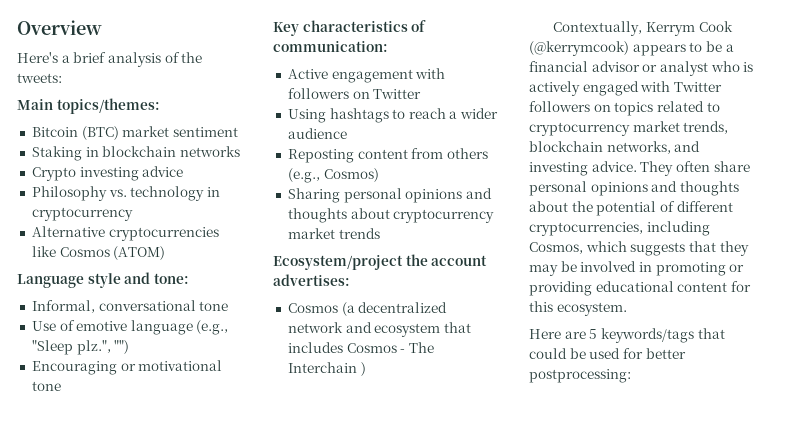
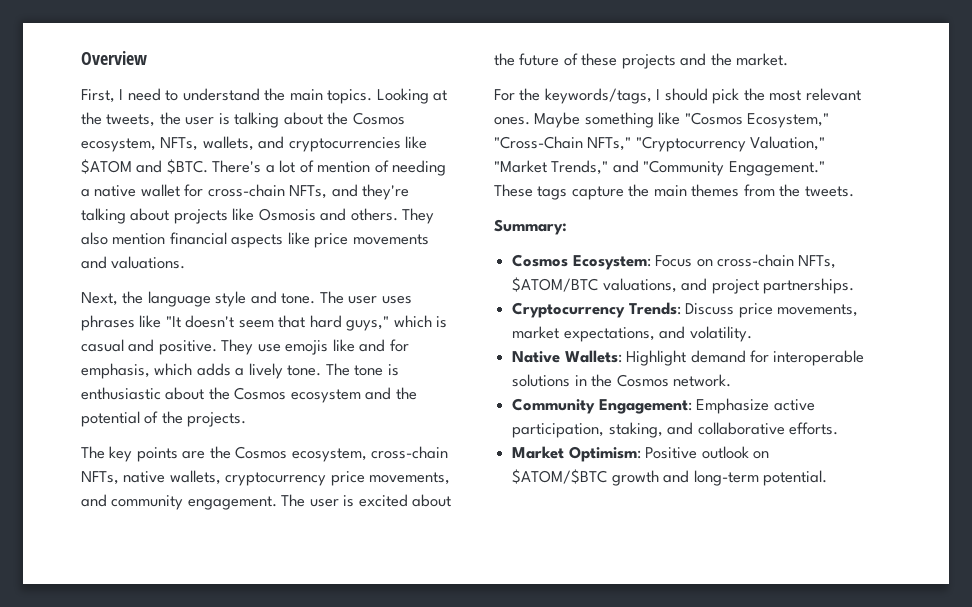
- Here's a brief analysis of the tweets:
- Main topics/themes:
- Bitcoin (BTC) market sentiment
- Staking in blockchain networks
- Crypto investing advice
- Philosophy vs. technology in cryptocurrency
- Alternative cryptocurrencies like Cosmos (ATOM)
- Language style and tone:
- Informal, conversational tone
- Use of emotive language (e.g., "Sleep plz.", "")
- Encouraging or motivational tone
- Key characteristics of communication:
- Active engagement with followers on Twitter
- Using hashtags to reach a wider audience
- Reposting content from others (e.g., Cosmos)
- Sharing personal opinions and thoughts about cryptocurrency market trends
- Ecosystem/project the account advertises:
- Cosmos (a decentralized network and ecosystem that includes Cosmos - The Interchain )
- Contextually, Kerrym Cook (@kerrymcook) appears to be a financial advisor or analyst who is actively engaged with Twitter followers on topics related to cryptocurrency market trends, blockchain networks, and investing advice. They often share personal opinions and thoughts about the potential of different cryptocurrencies, including Cosmos, which suggests that they may be involved in promoting or providing educational content for this ecosystem.
- Here are 5 keywords/tags that could be used for better postprocessing:
+ First, I need to understand the main topics. Looking at the tweets, the user is talking about the Cosmos ecosystem, NFTs, wallets, and cryptocurrencies like $ATOM and $BTC. There's a lot of mention of needing a native wallet for cross-chain NFTs, and they're talking about projects like Osmosis and others. They also mention financial aspects like price movements and valuations.
+ Next, the language style and tone. The user uses phrases like "It doesn't seem that hard guys," which is casual and positive. They use emojis like and for emphasis, which adds a lively tone. The tone is enthusiastic about the Cosmos ecosystem and the potential of the projects.
+ The key points are the Cosmos ecosystem, cross-chain NFTs, native wallets, cryptocurrency price movements, and community engagement. The user is excited about the future of these projects and the market.
+ For the keywords/tags, I should pick the most relevant ones. Maybe something like "Cosmos Ecosystem," "Cross-Chain NFTs," "Cryptocurrency Valuation," "Market Trends," and "Community Engagement." These tags capture the main themes from the tweets.
+ Summary:
+ Cosmos Ecosystem: Focus on cross-chain NFTs, $ATOM/BTC valuations, and project partnerships.
+ Cryptocurrency Trends: Discuss price movements, market expectations, and volatility.
+ Native Wallets: Highlight demand for interoperable solutions in the Cosmos network.
+ Community Engagement: Emphasize active participation, staking, and collaborative efforts.
+ Market Optimism: Positive outlook on $ATOM/$BTC growth and long-term potential.

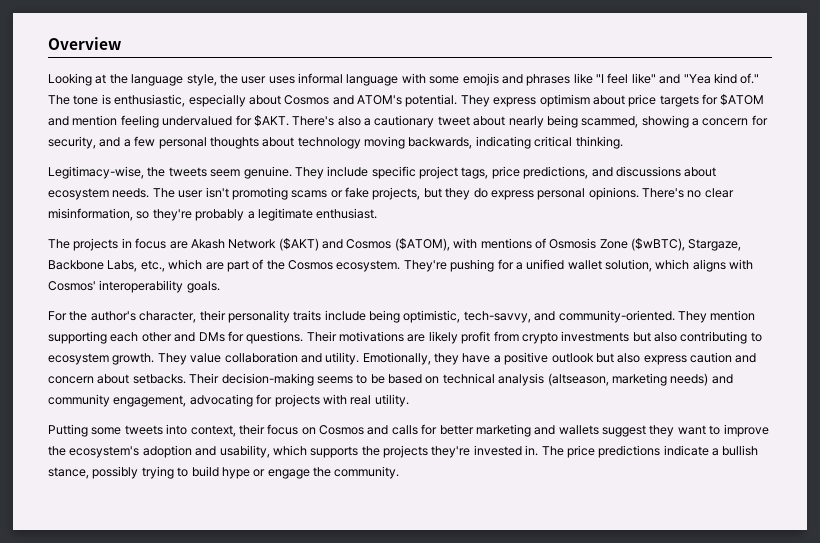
- First, I need to understand the main topics. Looking at the tweets, the user is talking about the Cosmos ecosystem, NFTs, wallets, and cryptocurrencies like $ATOM and $BTC. There's a lot of mention of needing a native wallet for cross-chain NFTs, and they're talking about projects like Osmosis and others. They also mention financial aspects like price movements and valuations.
- Next, the language style and tone. The user uses phrases like "It doesn't seem that hard guys," which is casual and positive. They use emojis like and for emphasis, which adds a lively tone. The tone is enthusiastic about the Cosmos ecosystem and the potential of the projects.
- The key points are the Cosmos ecosystem, cross-chain NFTs, native wallets, cryptocurrency price movements, and community engagement. The user is excited about the future of these projects and the market.
- For the keywords/tags, I should pick the most relevant ones. Maybe something like "Cosmos Ecosystem," "Cross-Chain NFTs," "Cryptocurrency Valuation," "Market Trends," and "Community Engagement." These tags capture the main themes from the tweets.
- Summary:
- Cosmos Ecosystem: Focus on cross-chain NFTs, $ATOM/BTC valuations, and project partnerships.
- Cryptocurrency Trends: Discuss price movements, market expectations, and volatility.
- Native Wallets: Highlight demand for interoperable solutions in the Cosmos network.
- Community Engagement: Emphasize active participation, staking, and collaborative efforts.
- Market Optimism: Positive outlook on $ATOM/$BTC growth and long-term potential.
+ Looking at the language style, the user uses informal language with some emojis and phrases like "I feel like" and "Yea kind of." The tone is enthusiastic, especially about Cosmos and ATOM's potential. They express optimism about price targets for $ATOM and mention feeling undervalued for $AKT. There's also a cautionary tweet about nearly being scammed, showing a concern for security, and a few personal thoughts about technology moving backwards, indicating critical thinking.
+ Legitimacy-wise, the tweets seem genuine. They include specific project tags, price predictions, and discussions about ecosystem needs. The user isn't promoting scams or fake projects, but they do express personal opinions. There's no clear misinformation, so they're probably a legitimate enthusiast.
+ The projects in focus are Akash Network ($AKT) and Cosmos ($ATOM), with mentions of Osmosis Zone ($wBTC), Stargaze, Backbone Labs, etc., which are part of the Cosmos ecosystem. They're pushing for a unified wallet solution, which aligns with Cosmos' interoperability goals.
+ For the author's character, their personality traits include being optimistic, tech-savvy, and community-oriented. They mention supporting each other and DMs for questions. Their motivations are likely profit from crypto investments but also contributing to ecosystem growth. They value collaboration and utility. Emotionally, they have a positive outlook but also express caution and concern about setbacks. Their decision-making seems to be based on technical analysis (altseason, marketing needs) and community engagement, advocating for projects with real utility.
+ Putting some tweets into context, their focus on Cosmos and calls for better marketing and wallets suggest they want to improve the ecosystem's adoption and usability, which supports the projects they're invested in. The price predictions indicate a bullish stance, possibly trying to build hype or engage the community.

